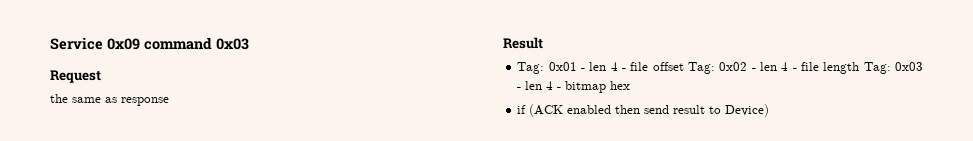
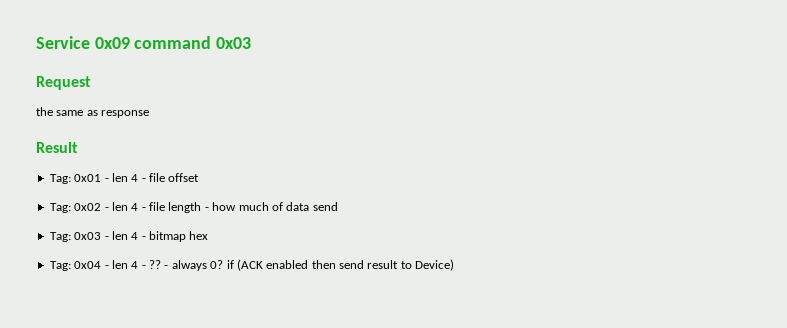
- Tag: 0x01 - len 4 - file offset Tag: 0x02 - len 4 - file length Tag: 0x03 - len 4 - bitmap hex
+ Tag: 0x01 - len 4 - file offset
+ Tag: 0x02 - len 4 - file length - how much of data send
+ Tag: 0x03 - len 4 - bitmap hex
- if (ACK enabled then send result to Device)
+ Tag: 0x04 - len 4 - ?? - always 0? if (ACK enabled then send result to Device)

